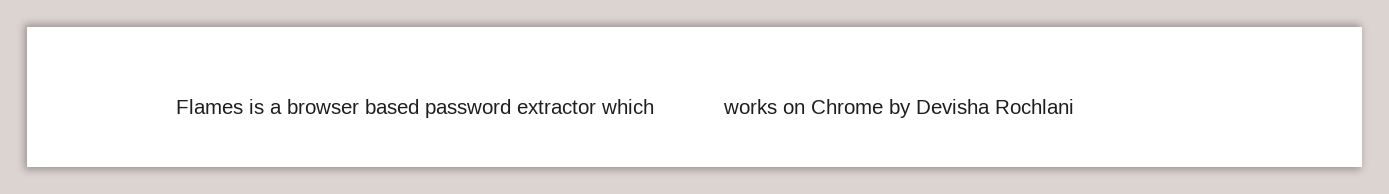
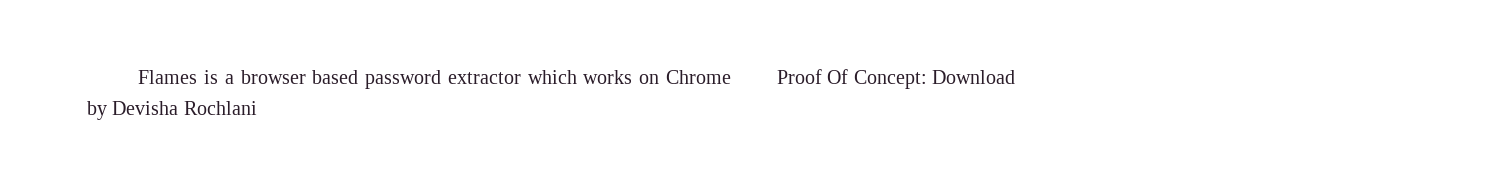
+ Proof Of Concept: Download

